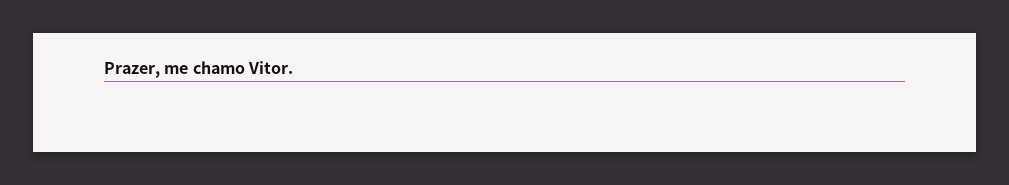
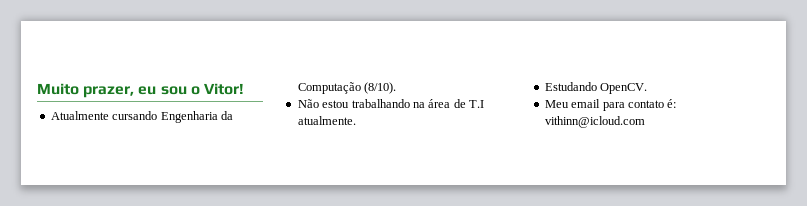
- Prazer, me chamo Vitor.
+ Muito prazer, eu sou o Vitor!
+ Atualmente cursando Engenharia da Computação (8/10).
+ Não estou trabalhando na área de T.I atualmente.
+ Estudando OpenCV.
+ Meu email para contato é: vithinn@icloud.com

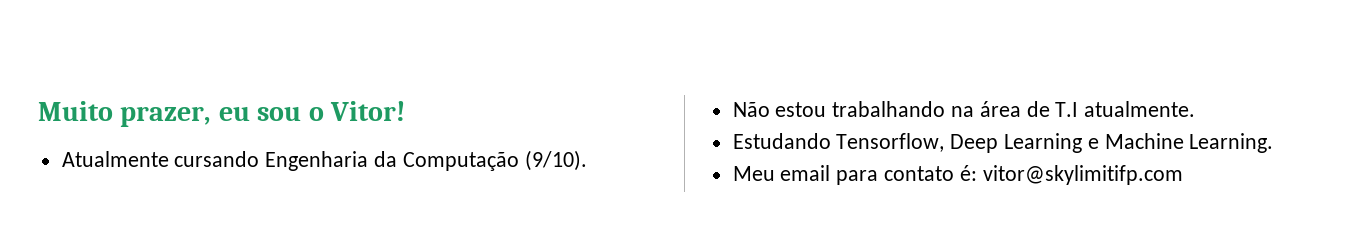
- Atualmente cursando Engenharia da Computação (8/10).
+ Atualmente cursando Engenharia da Computação (9/10).
- Estudando OpenCV.
+ Estudando Tensorflow, Deep Learning e Machine Learning.
- Meu email para contato é: vithinn@icloud.com
+ Meu email para contato é: vitor@skylimitifp.com

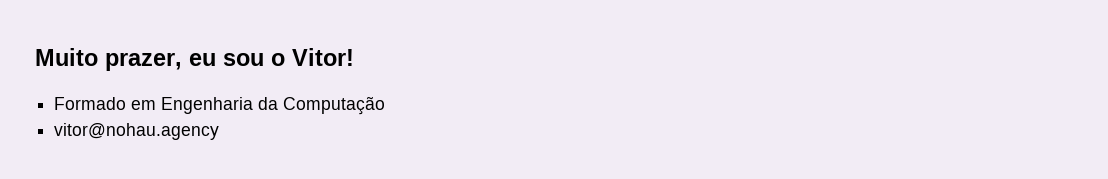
- Atualmente cursando Engenharia da Computação (9/10).
- Não estou trabalhando na área de T.I atualmente.
- Estudando Tensorflow, Deep Learning e Machine Learning.
- Meu email para contato é: vitor@skylimitifp.com
+ Formado em Engenharia da Computação
+ vitor@nohau.agency

